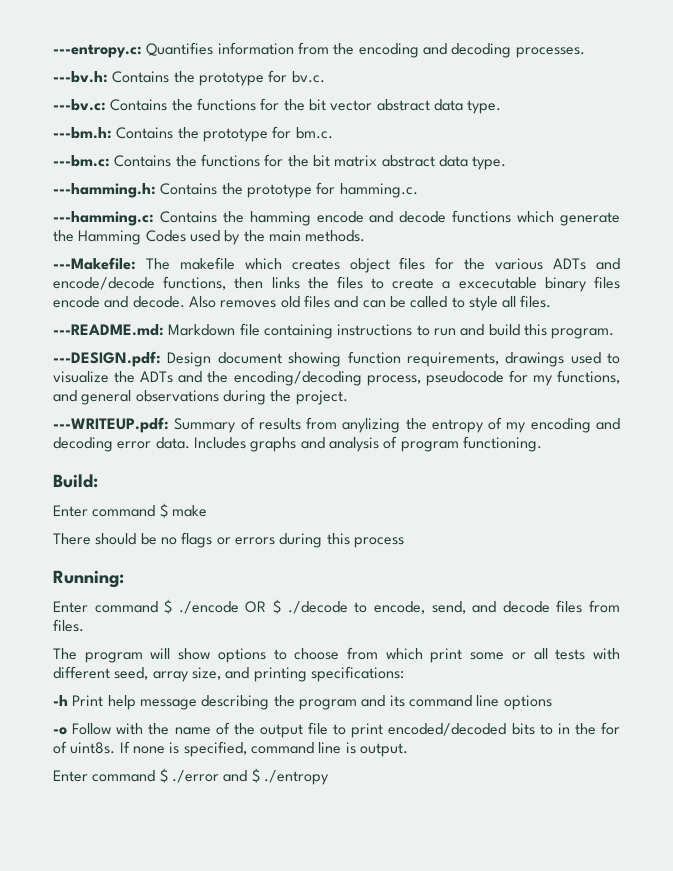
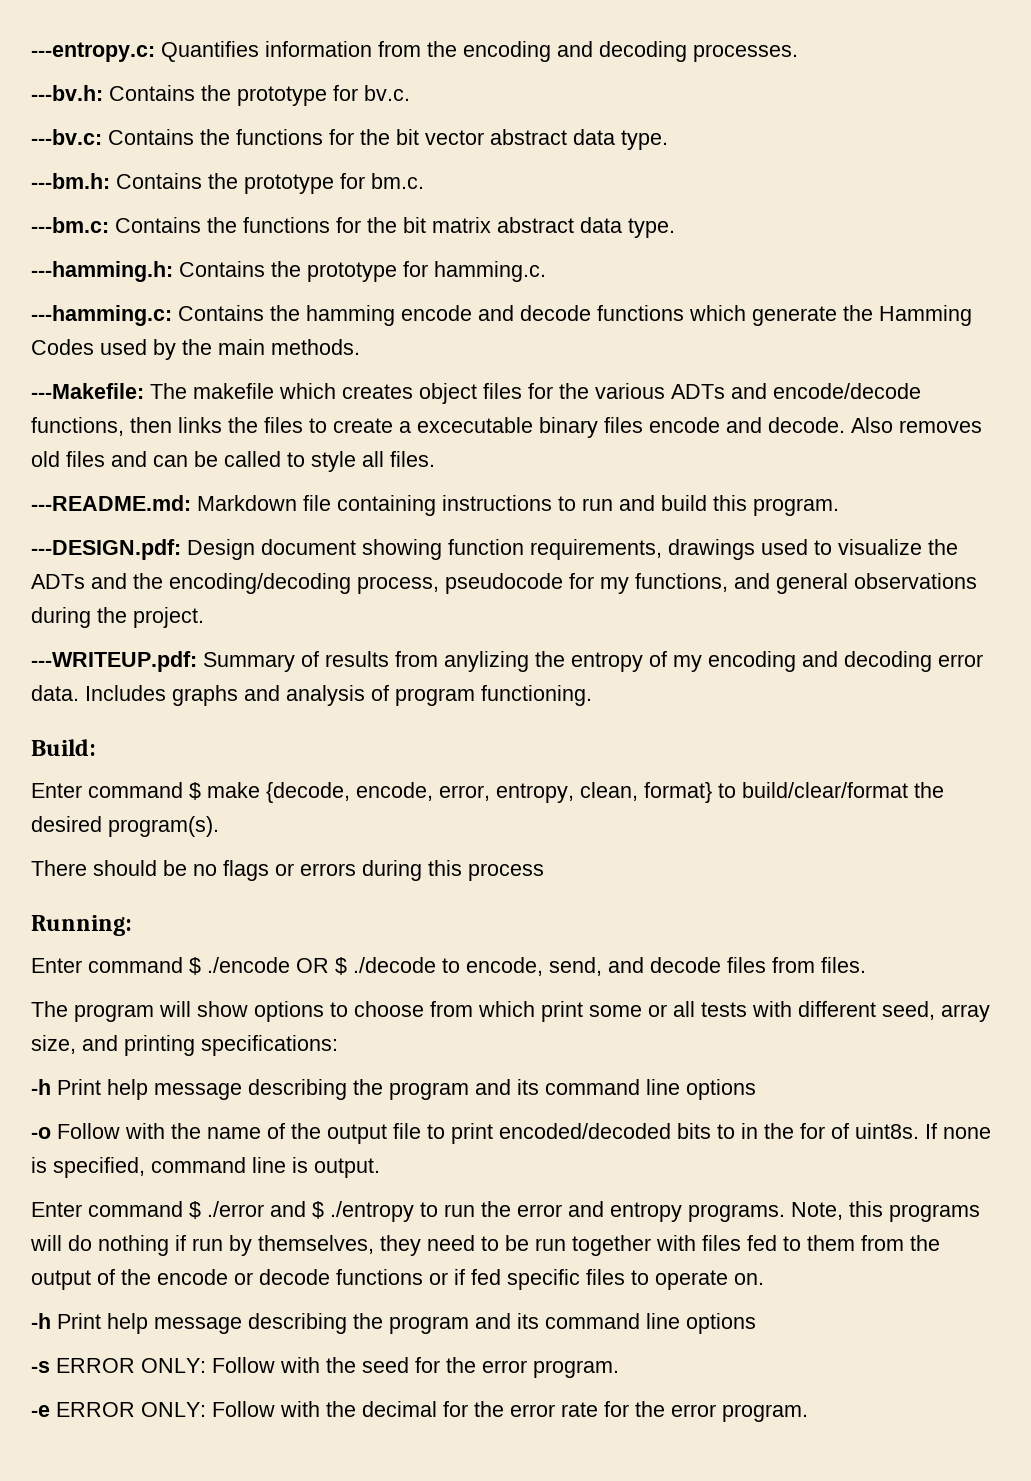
- Enter command $ make
+ Enter command $ make {decode, encode, error, entropy, clean, format} to build/clear/format the desired program(s).
- Enter command $ ./error and $ ./entropy
+ Enter command $ ./error and $ ./entropy to run the error and entropy programs. Note, this programs will do nothing if run by themselves, they need to be run together with files fed to them from the output of the encode or decode functions or if fed specific files to operate on.
+ -h Print help message describing the program and its command line options
+ -s ERROR ONLY: Follow with the seed for the error program.
+ -e ERROR ONLY: Follow with the decimal for the error rate for the error program.

